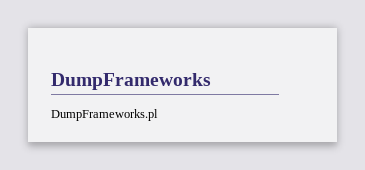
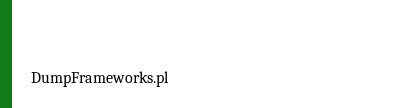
- DumpFrameworks

